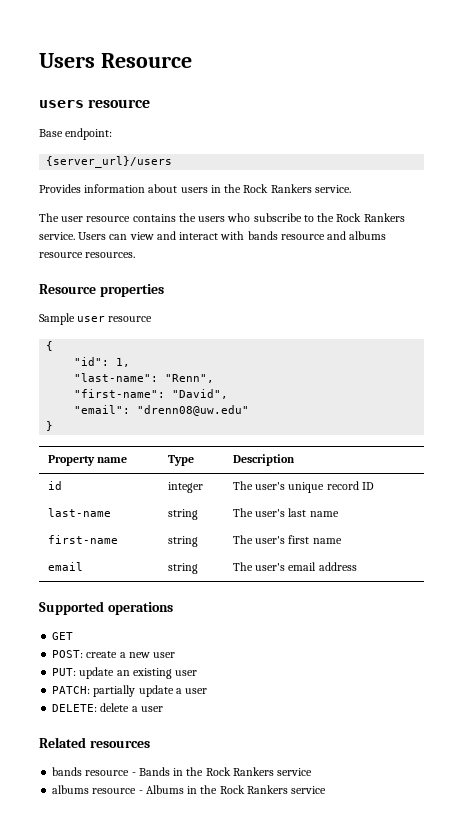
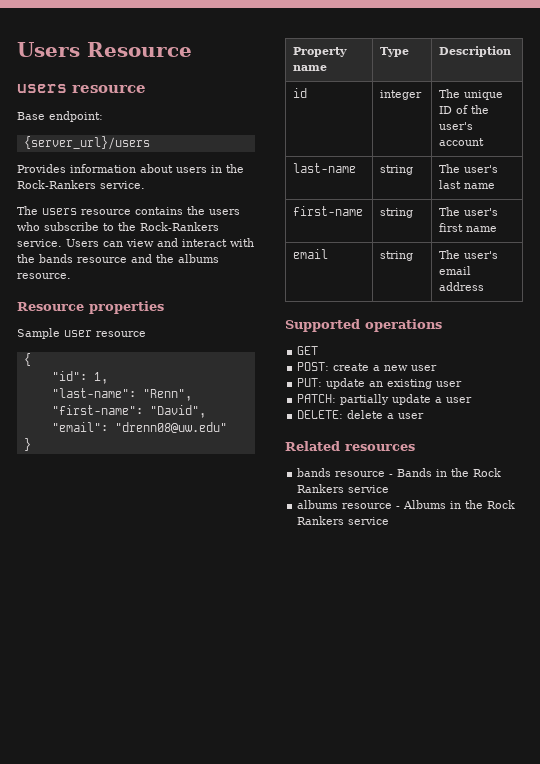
- Provides information about users in the Rock Rankers service.
+ Provides information about users in the Rock-Rankers service.
- The user resource contains the users who subscribe to the Rock Rankers service.
+ The users resource contains the users who subscribe to the Rock-Rankers service.
- Users can view and interact with bands resource and albums resource resources.
+ Users can view and interact with the bands resource and the albums resource.
- id | integer | The user's unique record ID
+ id | integer | The unique ID of the user's account

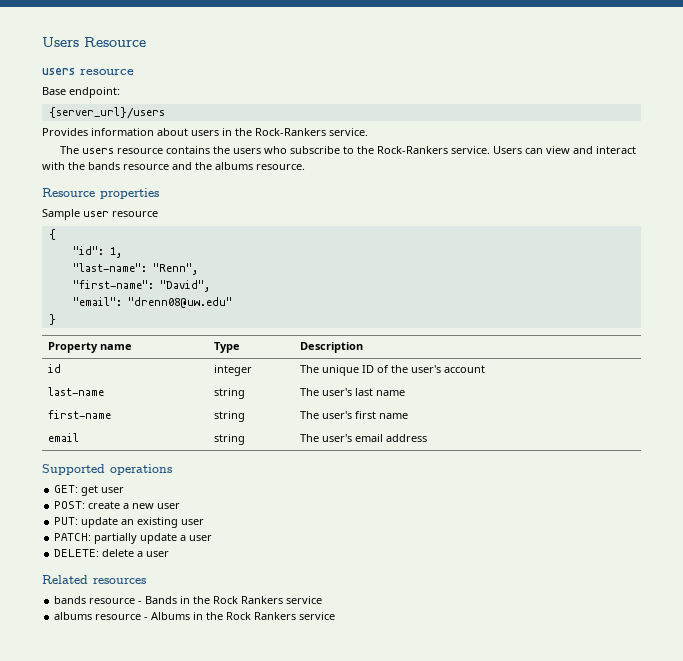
- GET
+ GET: get user

